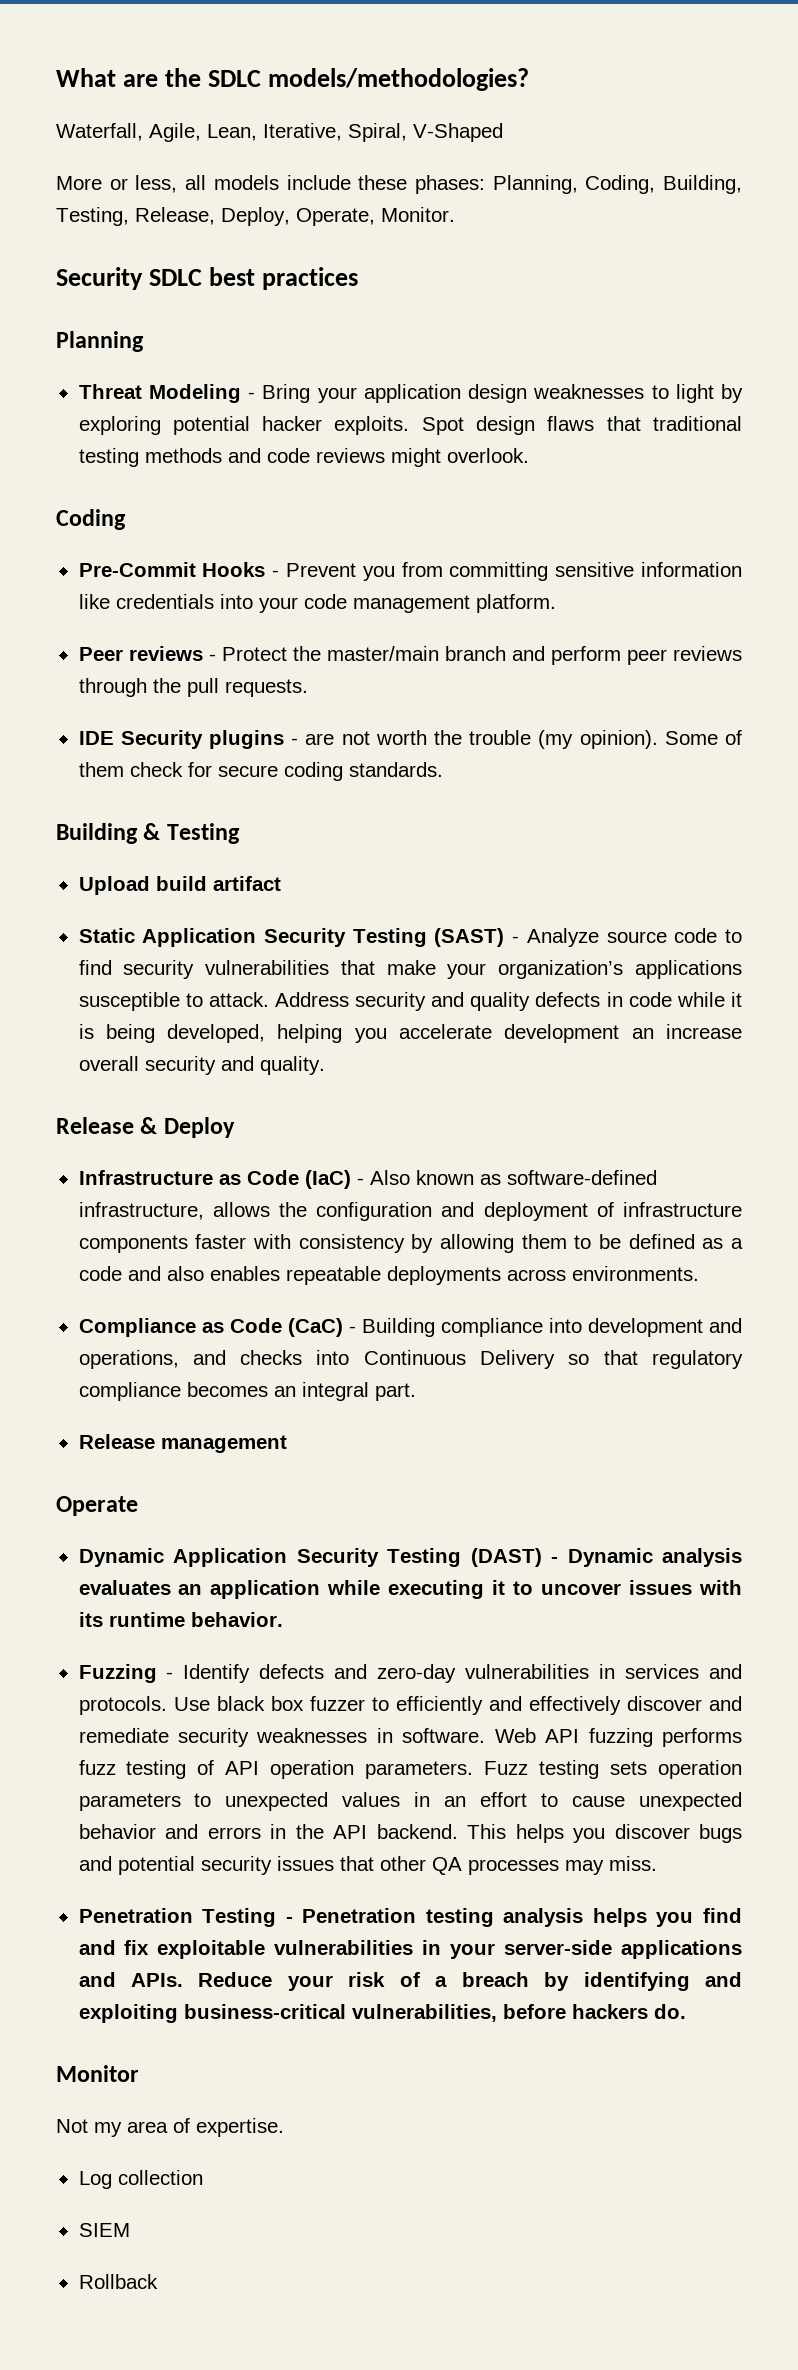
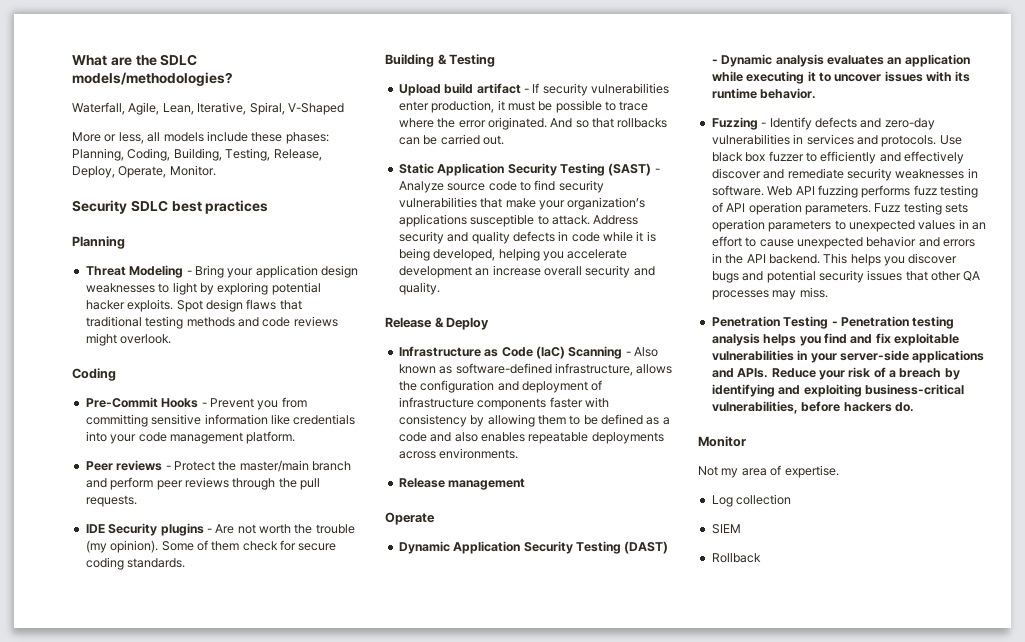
- IDE Security plugins - are not worth the trouble (my opinion).
+ IDE Security plugins - Are not worth the trouble (my opinion).
- Upload build artifact
+ Upload build artifact - If security vulnerabilities enter production, it must be possible to trace where the error originated. And so that rollbacks can be carried out.
- Infrastructure as Code (IaC) - Also known as software-defined infrastructure, allows the configuration and deployment of infrastructure components faster with consistency by allowing them to be defined as a code and also enables repeatable deployments across environments.
+ Infrastructure as Code (IaC) Scanning - Also known as software-defined infrastructure, allows the configuration and deployment of infrastructure components faster with consistency by allowing them to be defined as a code and also enables repeatable deployments across environments.
- Compliance as Code (CaC) - Building compliance into development and operations, and checks into Continuous Delivery so that regulatory compliance becomes an integral part.

